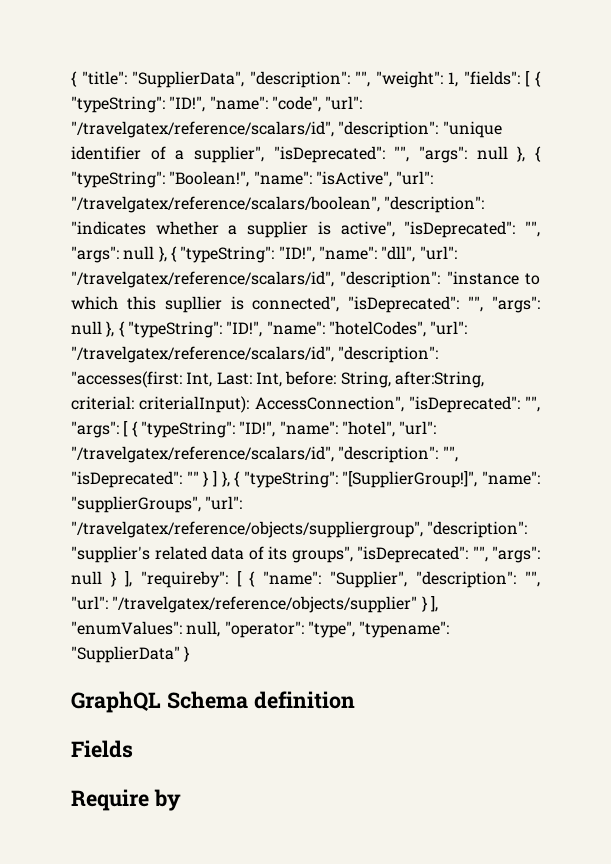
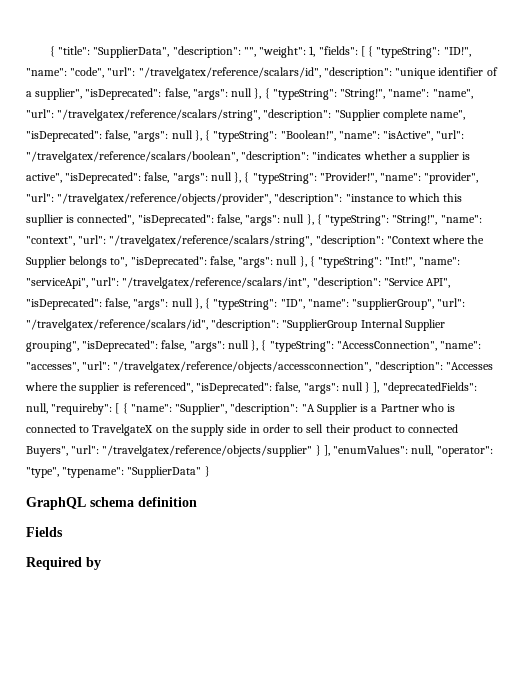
- "unique identifier of a supplier", "isDeprecated": "", "args":
+ "unique identifier of a supplier", "isDeprecated": false, "args": null }, { "typeString": "String!", "name": "name", "url": "/travelgatex/reference/scalars/string", "description": "Supplier complete name", "isDeprecated": false, "args":
- "", "args": null }, { "typeString": "ID!", "name": "dll", "url": "/travelgatex/reference/scalars/id", "description":
+ false, "args": null }, { "typeString": "Provider!", "name": "provider", "url": "/travelgatex/reference/objects/provider", "description":
- "", "args": null }, { "typeString": "ID!", "name": "hotelCodes", "url": "/travelgatex/reference/scalars/id", "description": "accesses(first: Int, Last: Int, before: String, after:String, criterial: criterialInput): AccessConnection", "isDeprecated": "", "args": [ { "typeString": "ID!", "name": "hotel", "url": "/travelgatex/reference/scalars/id", "description": "", "isDeprecated": "" } ] }, { "typeString": "[SupplierGroup!]", "name": "supplierGroups", "url": "/travelgatex/reference/objects/suppliergroup", "description": "supplier's related data of its groups", "isDeprecated": "", "args":
+ false, "args": null }, { "typeString": "String!", "name": "context", "url": "/travelgatex/reference/scalars/string", "description": "Context where the Supplier belongs to", "isDeprecated": false, "args": null }, { "typeString": "Int!", "name": "serviceApi", "url": "/travelgatex/reference/scalars/int", "description": "Service API", "isDeprecated": false, "args": null }, { "typeString": "ID", "name": "supplierGroup", "url": "/travelgatex/reference/scalars/id", "description": "SupplierGroup Internal Supplier grouping", "isDeprecated": false, "args": null }, { "typeString": "AccessConnection", "name": "accesses", "url": "/travelgatex/reference/objects/accessconnection", "description": "Accesses where the supplier is referenced", "isDeprecated": false, "args":
- null } ], "requireby":
+ null } ], "deprecatedFields": null, "requireby":
- "", "url":
+ "A Supplier is a Partner who is connected to TravelgateX on the supply side in order to sell their product to connected Buyers", "url":
- GraphQL Schema definition
+ GraphQL schema definition
- Require by
+ Required by

